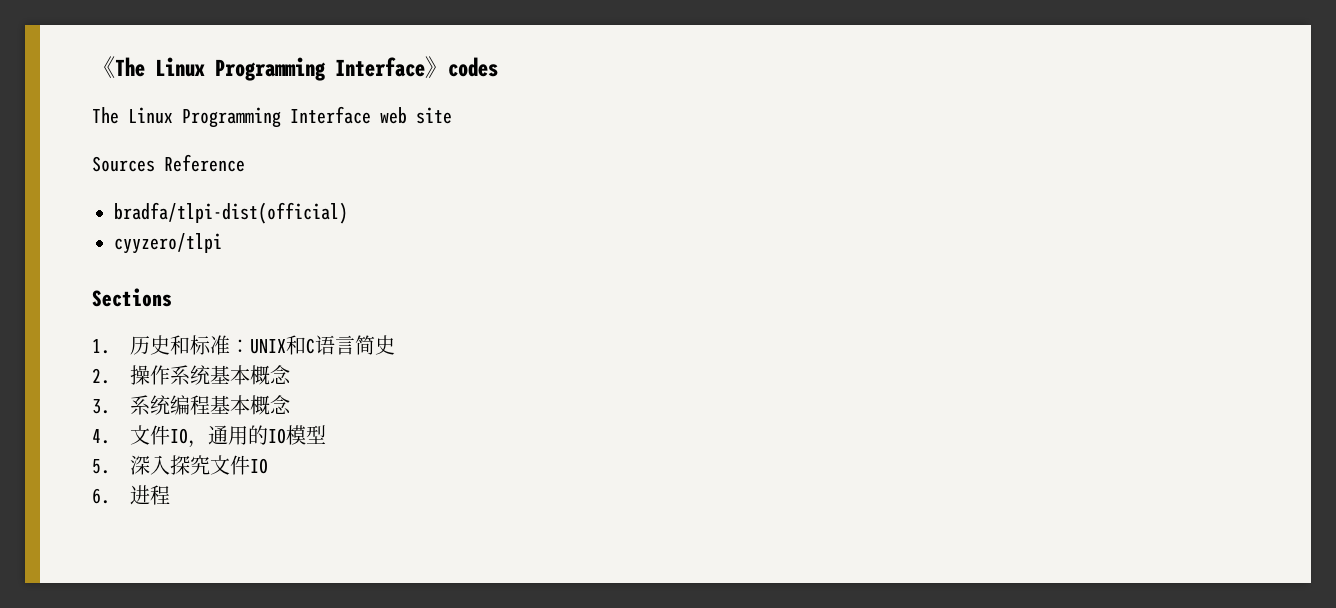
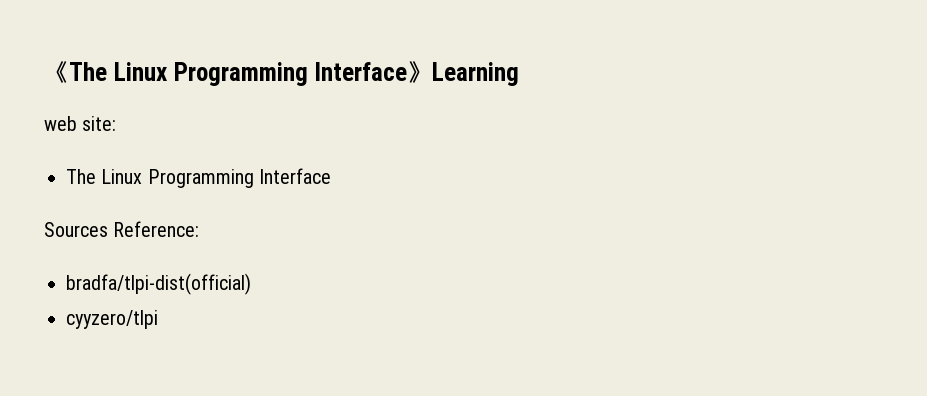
- 《The Linux Programming Interface》codes
- The Linux Programming Interface web site
+ 《The Linux Programming Interface》Learning
+ web site:
+ The Linux Programming Interface
- Sources Reference
+ Sources Reference:
- Sections
- 1.历史和标准：UNIX和C语言简史
- 2.操作系统基本概念
- 3.系统编程基本概念
- 4.文件IO，通用的IO模型
- 5.深入探究文件IO
- 6.进程

